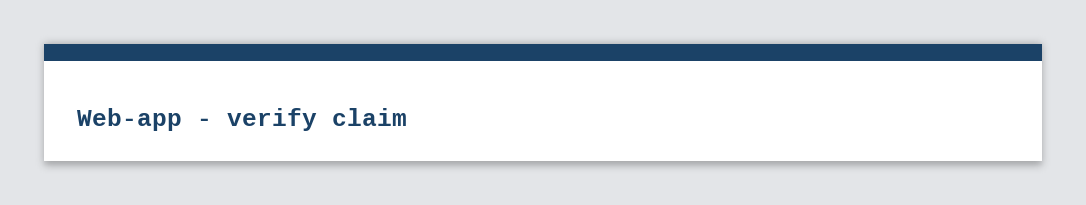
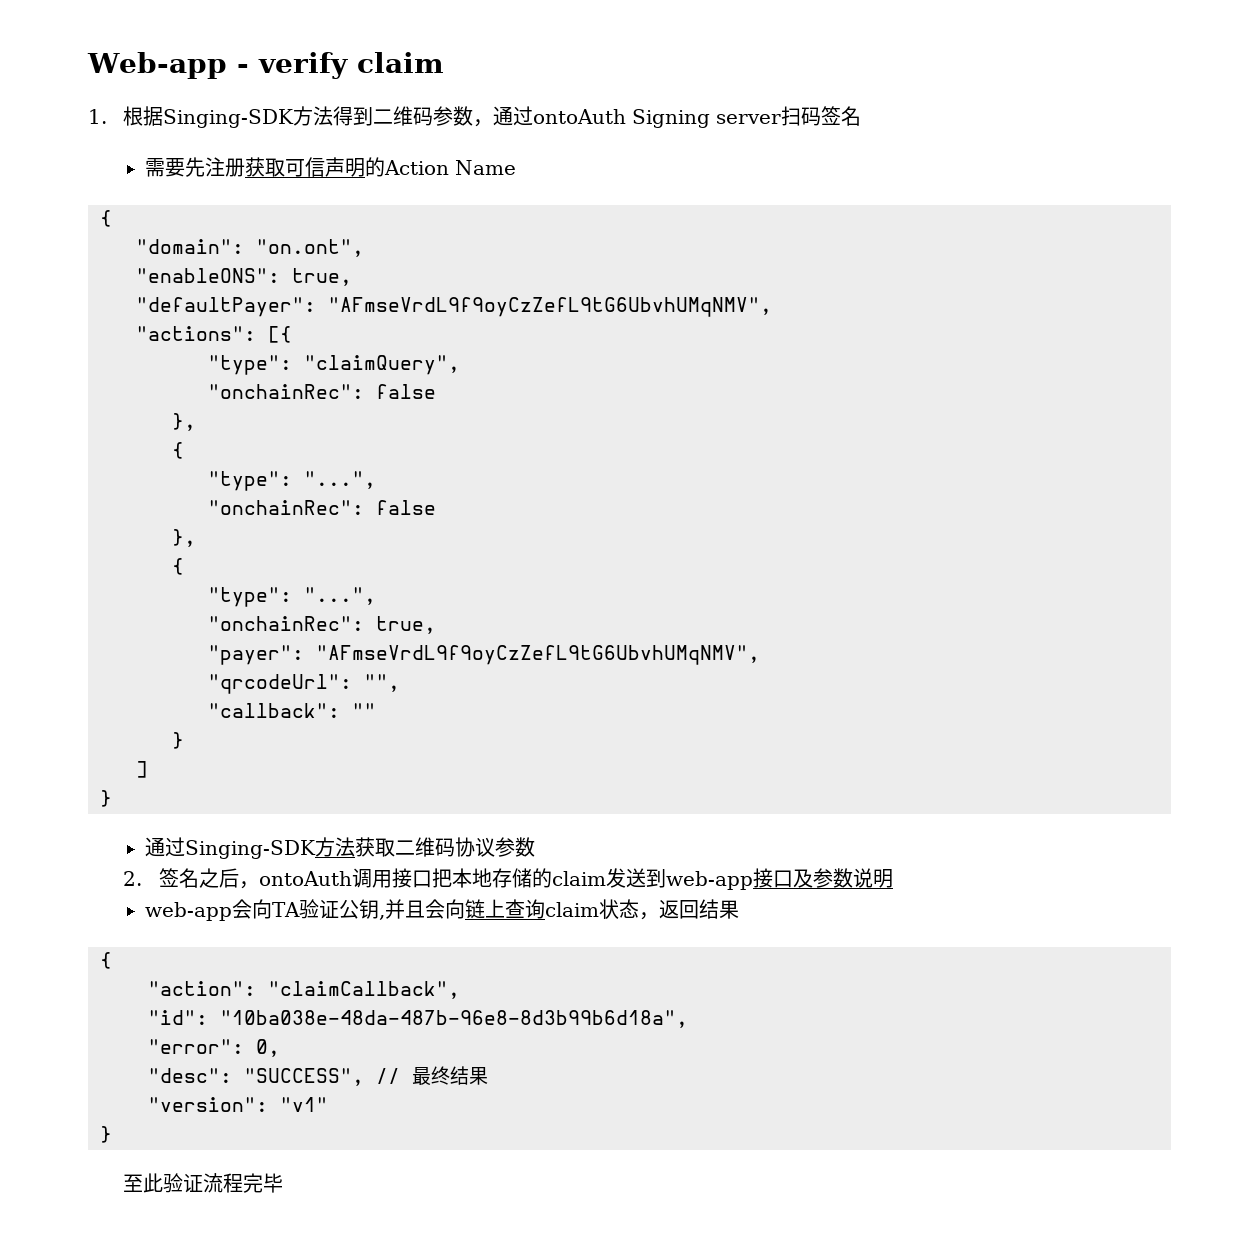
+ 1.根据Singing-SDK方法得到二维码参数，通过ontoAuth Signing server扫码签名
+ 需要先注册获取可信声明的Action Name
+ {
+ "domain": "on.ont",
+ "enableONS": true,
+ "defaultPayer": "AFmseVrdL9f9oyCzZefL9tG6UbvhUMqNMV",
+ "actions": [{
+ "type": "claimQuery",
+ "onchainRec": false
+ },
+ {
+ "type": "...",
+ "onchainRec": false
+ },
+ {
+ "type": "...",
+ "onchainRec": true,
+ "payer": "AFmseVrdL9f9oyCzZefL9tG6UbvhUMqNMV",
+ "qrcodeUrl": "",
+ "callback": ""
+ }
+ ]
+ }
+ 通过Singing-SDK方法获取二维码协议参数
+ 2.签名之后，ontoAuth调用接口把本地存储的claim发送到web-app接口及参数说明
+ web-app会向TA验证公钥,并且会向链上查询claim状态，返回结果
+ {
+ "action": "claimCallback",
+ "id": "10ba038e-48da-487b-96e8-8d3b99b6d18a",
+ "error": 0,
+ "desc": "SUCCESS", // 最终结果
+ "version": "v1"
+ }
+ 至此验证流程完毕

